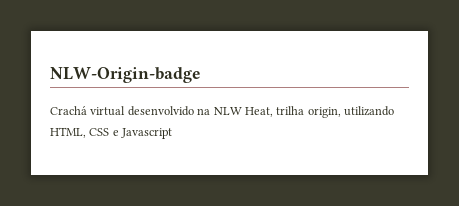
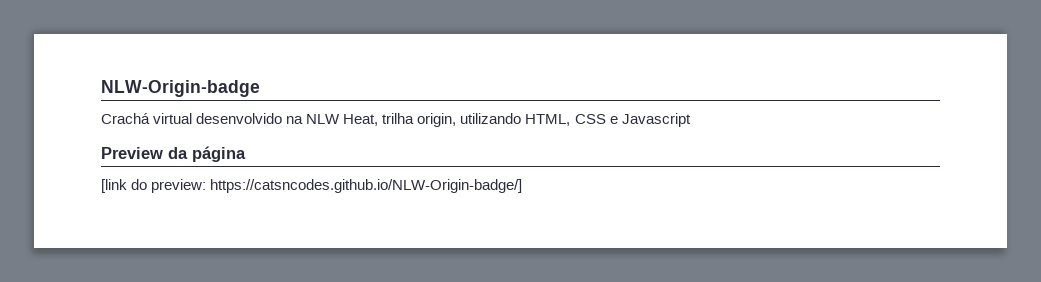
+ Preview da página
+ [link do preview: https://catsncodes.github.io/NLW-Origin-badge/]

